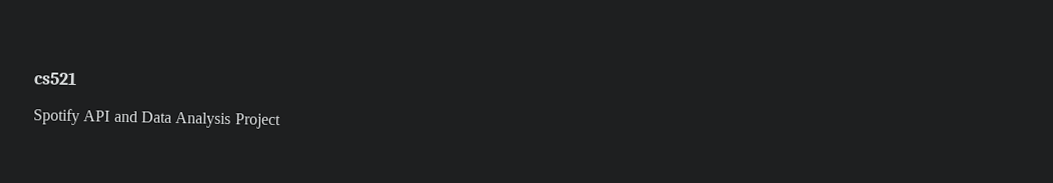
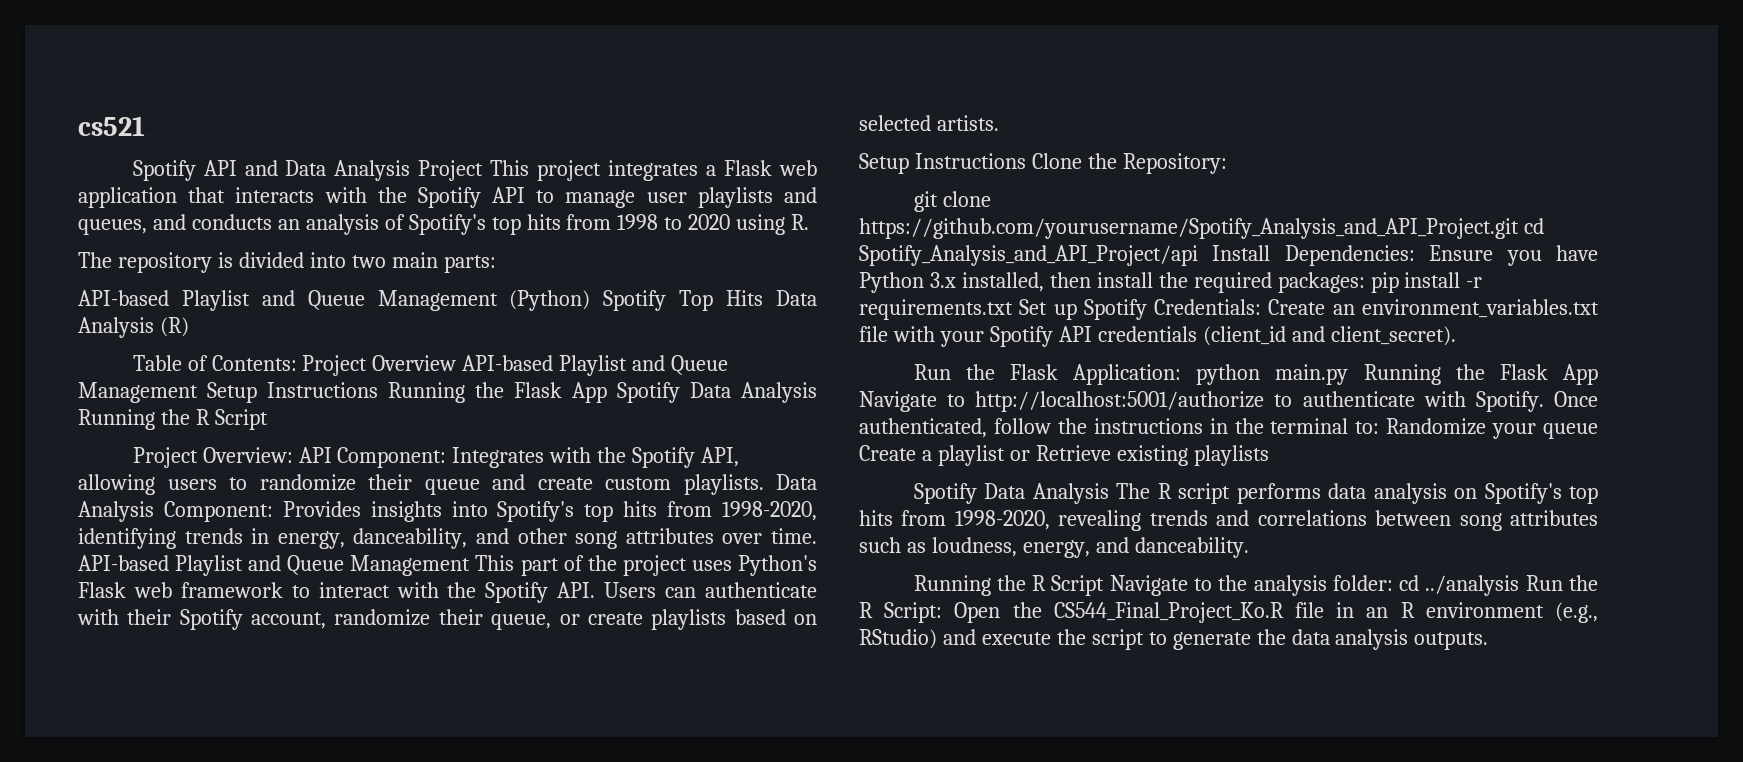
- Spotify API and Data Analysis Project
+ Spotify API and Data Analysis Project This project integrates a Flask web application that interacts with the Spotify API to manage user playlists and queues, and conducts an analysis of Spotify's top hits from 1998 to 2020 using R.
+ The repository is divided into two main parts:
+ API-based Playlist and Queue Management (Python) Spotify Top Hits Data Analysis (R)
+ Table of Contents: Project Overview API-based Playlist and Queue Management Setup Instructions Running the Flask App Spotify Data Analysis Running the R Script
+ Project Overview: API Component: Integrates with the Spotify API, allowing users to randomize their queue and create custom playlists. Data Analysis Component: Provides insights into Spotify's top hits from 1998-2020, identifying trends in energy, danceability, and other song attributes over time. API-based Playlist and Queue Management This part of the project uses Python's Flask web framework to interact with the Spotify API. Users can authenticate with their Spotify account, randomize their queue, or create playlists based on selected artists.
+ Setup Instructions Clone the Repository:
+ git clone https://github.com/yourusername/Spotify_Analysis_and_API_Project.git cd Spotify_Analysis_and_API_Project/api Install Dependencies: Ensure you have Python 3.x installed, then install the required packages: pip install -r requirements.txt Set up Spotify Credentials: Create an environment_variables.txt file with your Spotify API credentials (client_id and client_secret).
+ Run the Flask Application: python main.py Running the Flask App Navigate to http://localhost:5001/authorize to authenticate with Spotify. Once authenticated, follow the instructions in the terminal to: Randomize your queue Create a playlist or Retrieve existing playlists
+ Spotify Data Analysis The R script performs data analysis on Spotify's top hits from 1998-2020, revealing trends and correlations between song attributes such as loudness, energy, and danceability.
+ Running the R Script Navigate to the analysis folder: cd ../analysis Run the R Script: Open the CS544_Final_Project_Ko.R file in an R environment (e.g., RStudio) and execute the script to generate the data analysis outputs.

